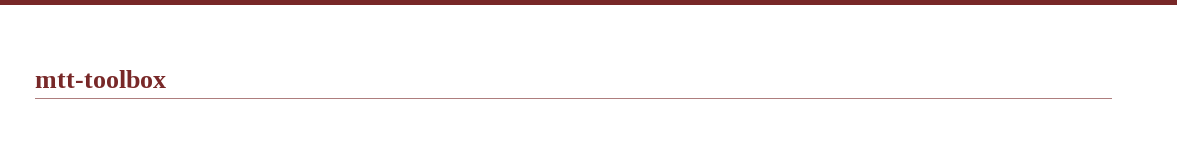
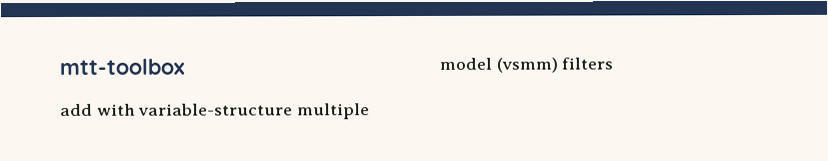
+ add with variable-structure multiple model (vsmm) filters

